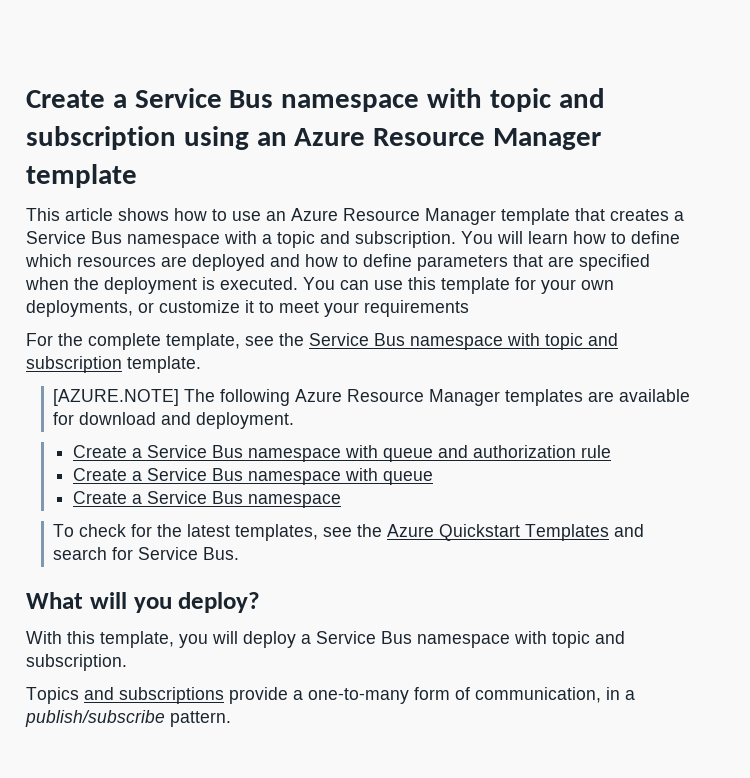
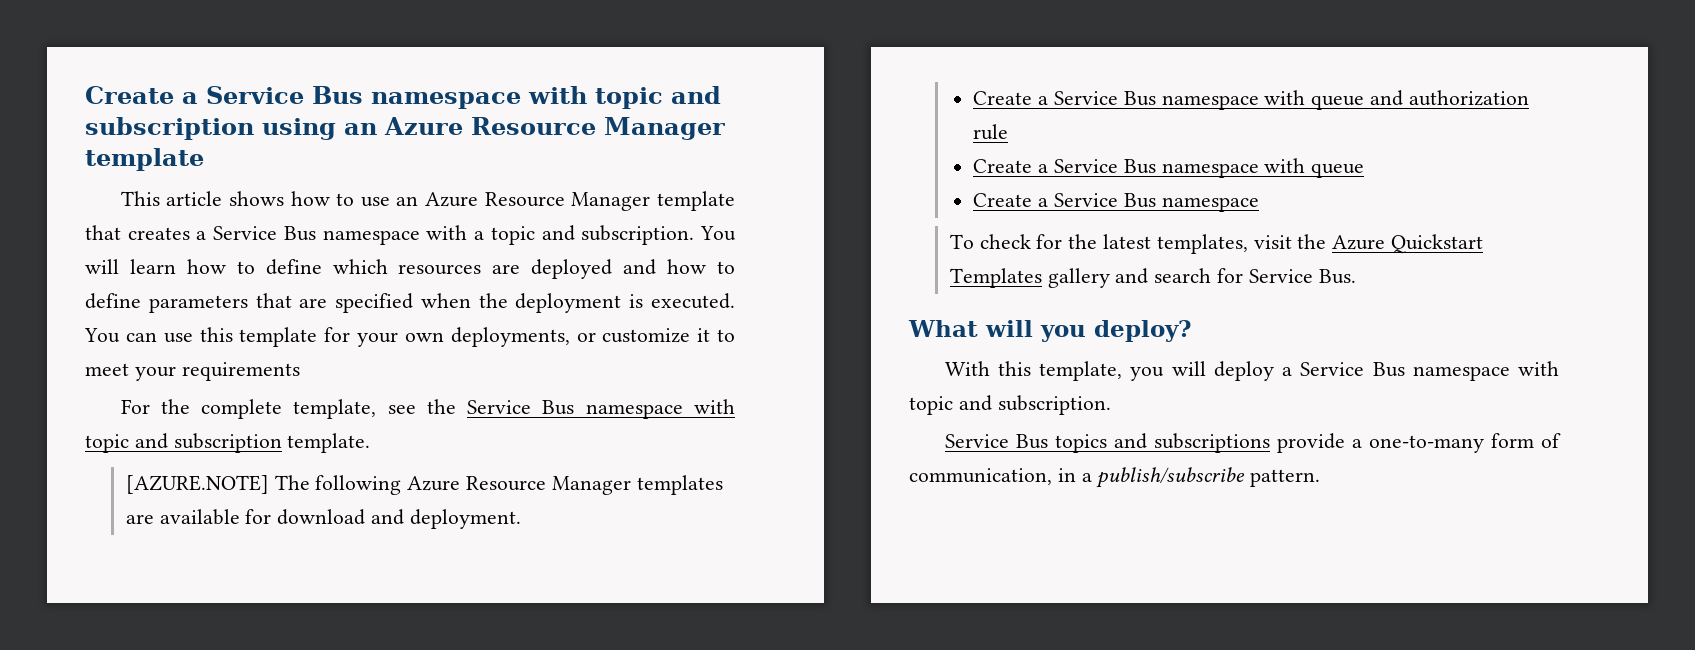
- To check for the latest templates, see the Azure Quickstart Templates and search for Service Bus.
+ To check for the latest templates, visit the Azure Quickstart Templates gallery and search for Service Bus.
- Topics and subscriptions provide a one-to-many form of communication, in a publish/subscribe pattern.
+ Service Bus topics and subscriptions provide a one-to-many form of communication, in a publish/subscribe pattern.

